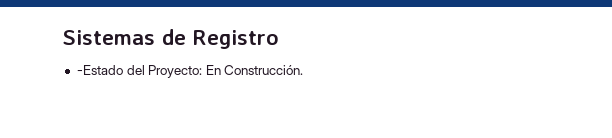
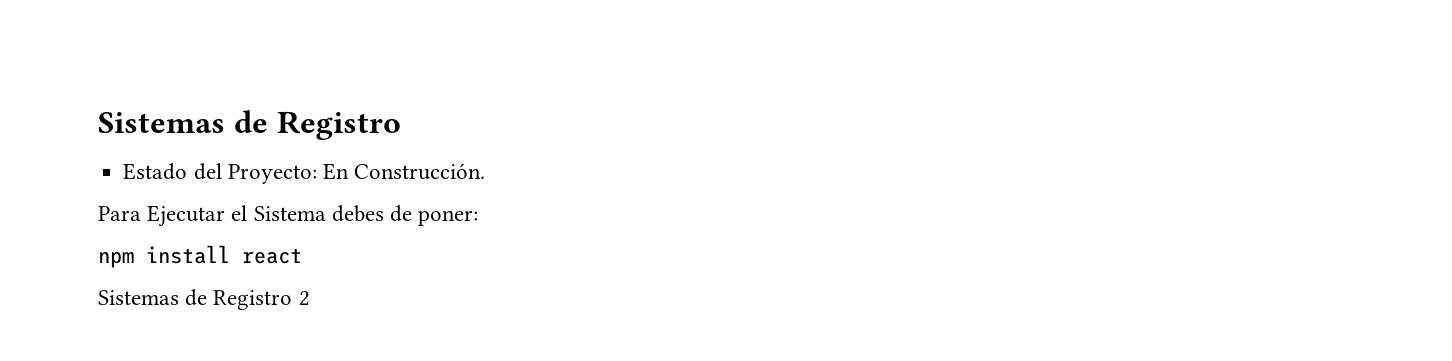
- -Estado del Proyecto: En Construcción.
+ Estado del Proyecto: En Construcción.
+ Para Ejecutar el Sistema debes de poner:
+ npm install react
+ Sistemas de Registro 2

